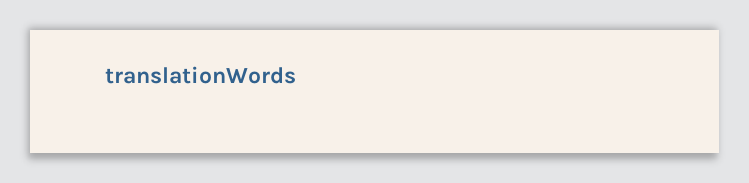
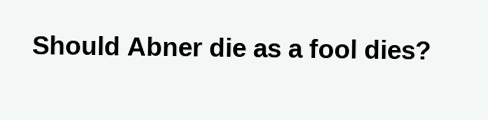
- translationWords
+ Should Abner die as a fool dies?

